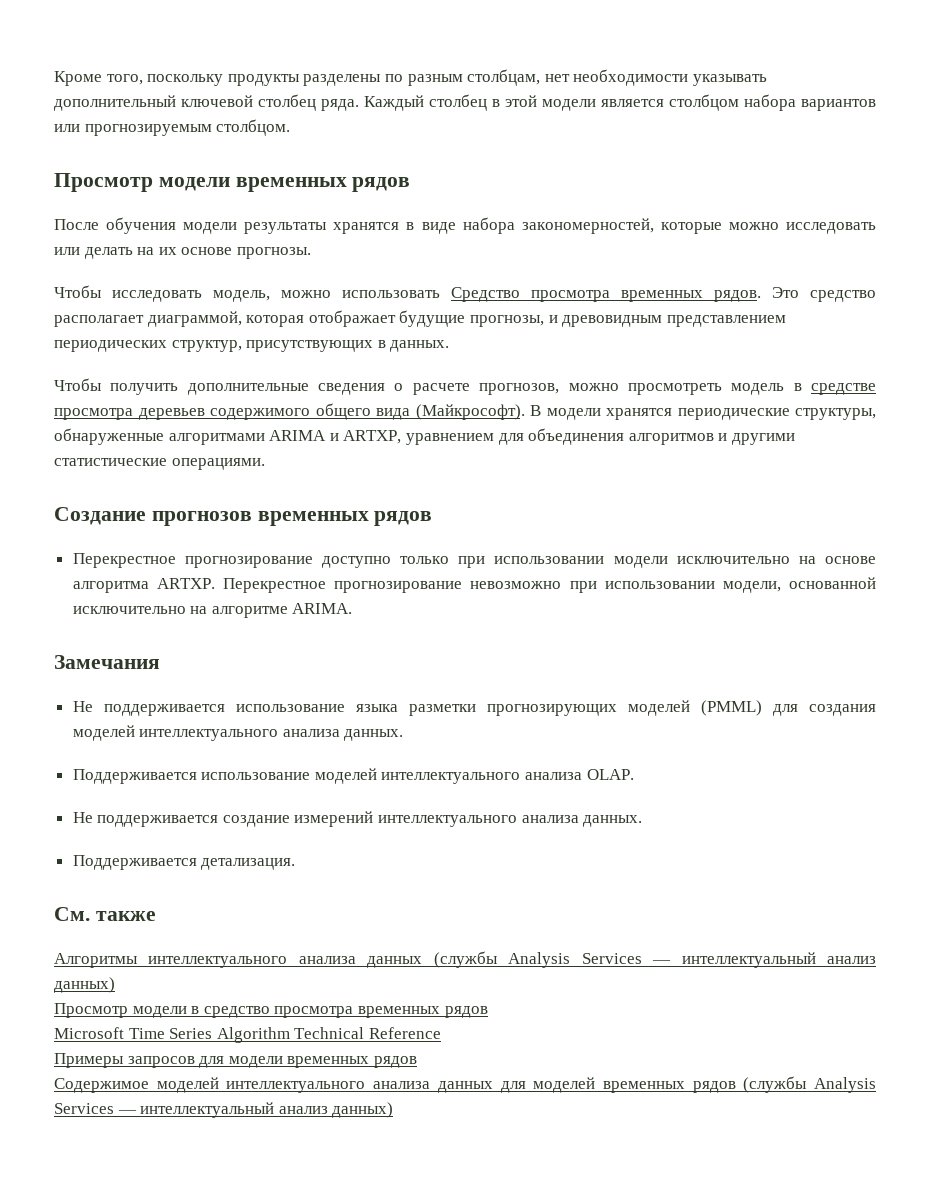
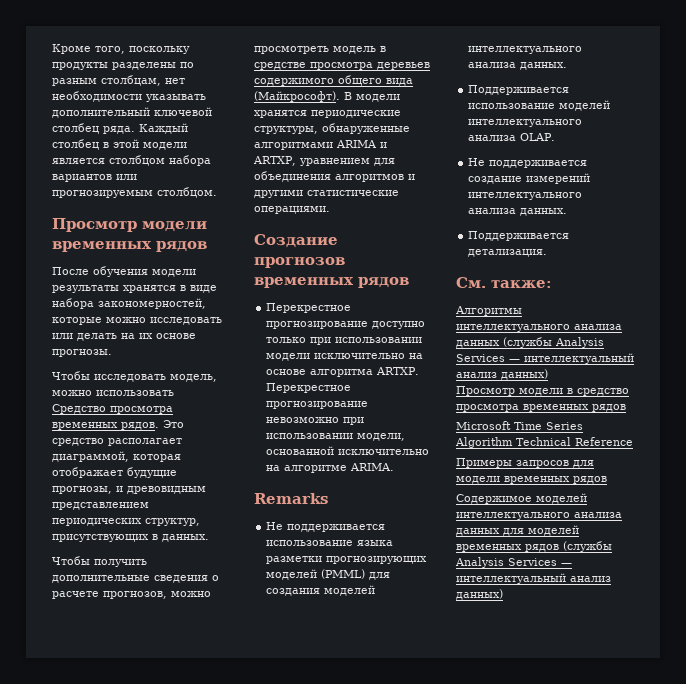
- Замечания
+ Remarks
- См. также
+ См. также:

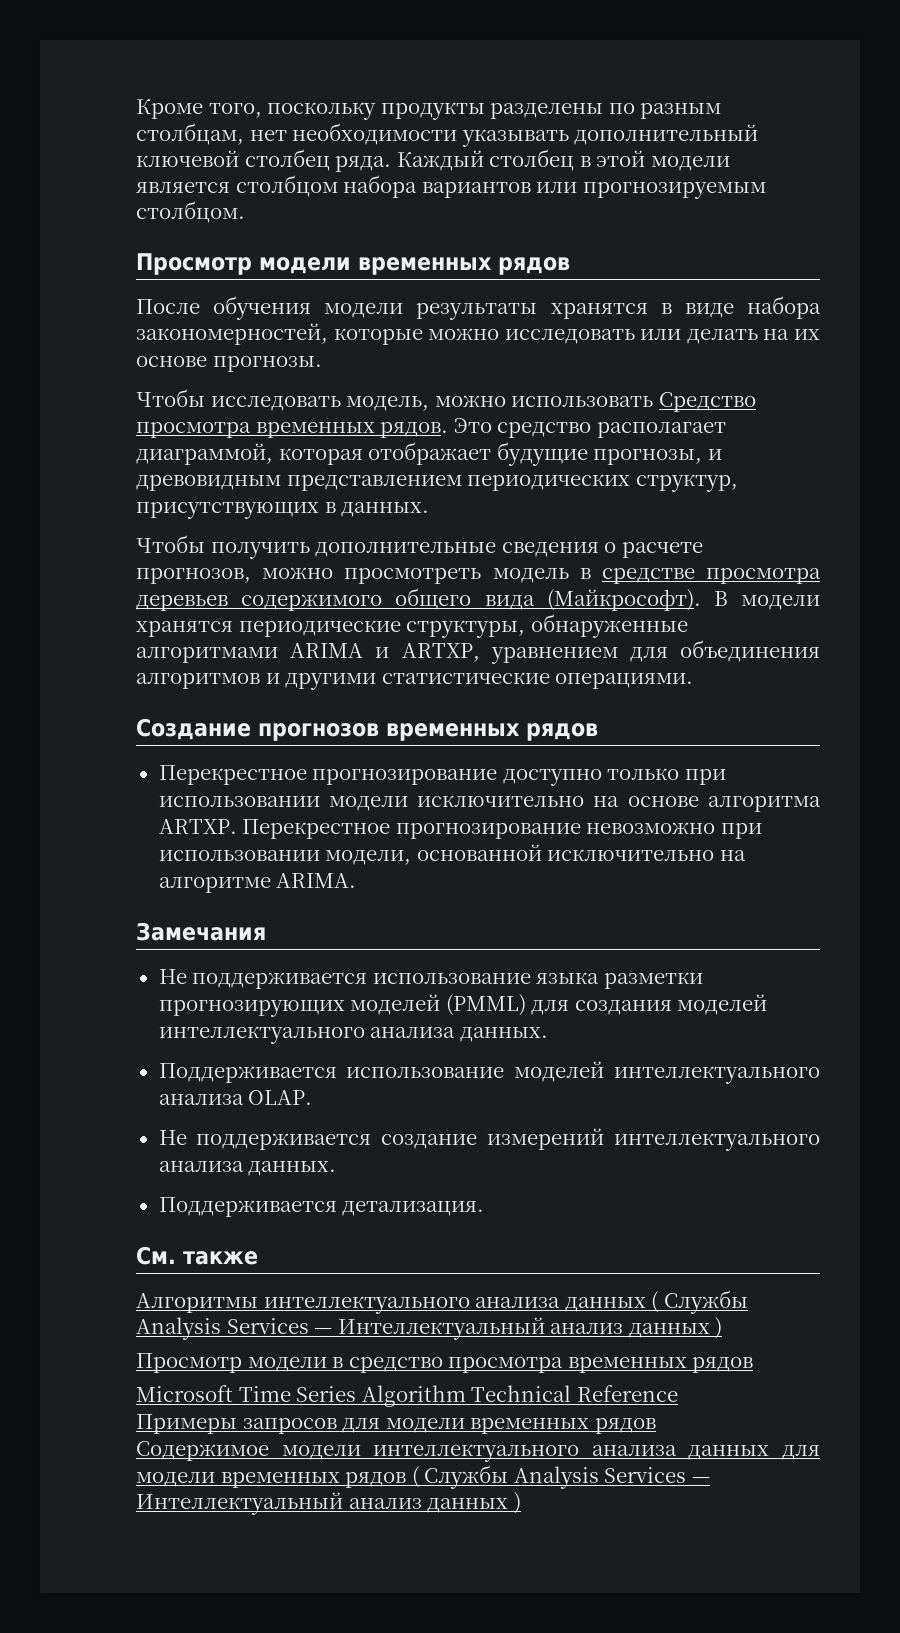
- Remarks
+ Замечания
- См. также:
+ См. также
- Алгоритмы интеллектуального анализа данных (службы Analysis Services — интеллектуальный анализ данных)
+ Алгоритмы интеллектуального анализа данных ( Службы Analysis Services — Интеллектуальный анализ данных )
- Содержимое моделей интеллектуального анализа данных для моделей временных рядов (службы Analysis Services — интеллектуальный анализ данных)
+ Содержимое модели интеллектуального анализа данных для модели временных рядов ( Службы Analysis Services — Интеллектуальный анализ данных )

